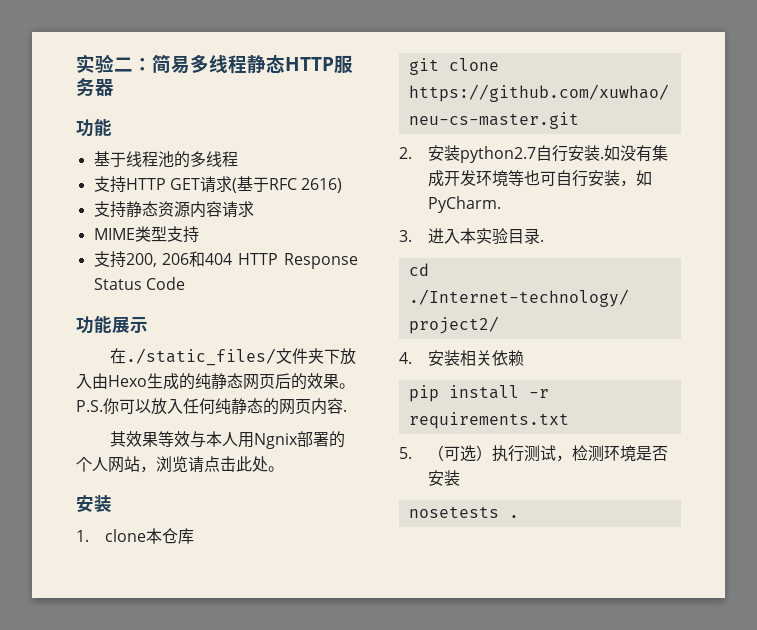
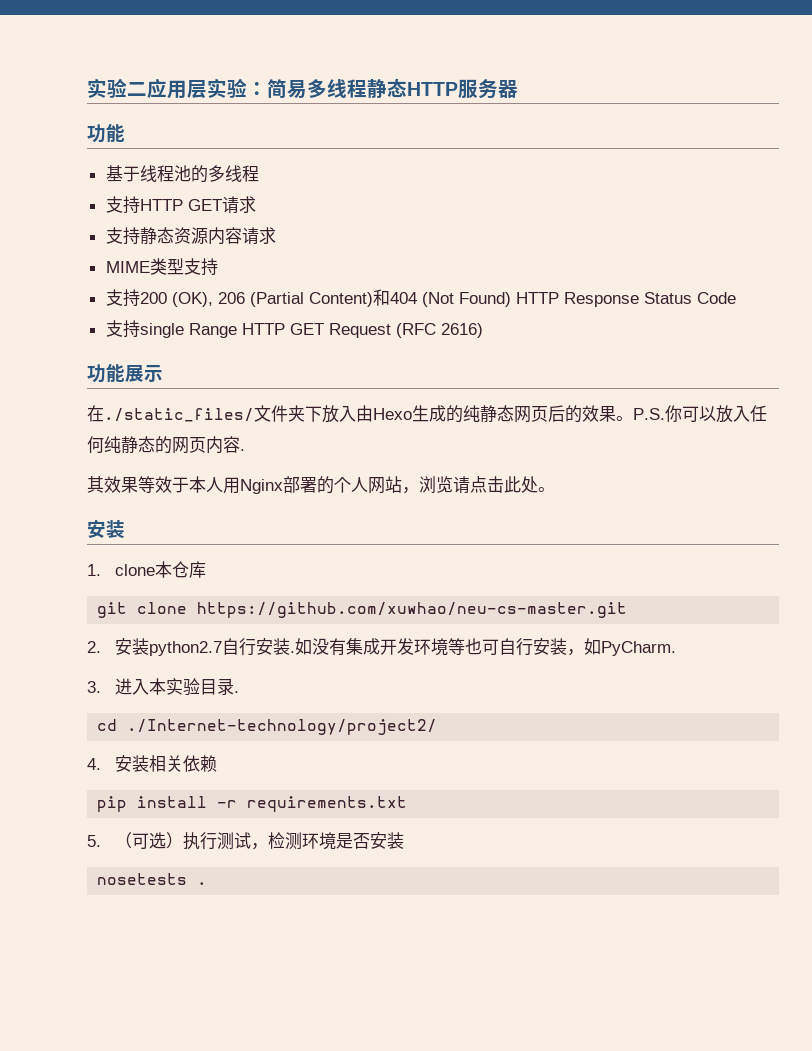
- 实验二：简易多线程静态HTTP服务器
+ 实验二应用层实验：简易多线程静态HTTP服务器
- 支持HTTP GET请求(基于RFC 2616)
+ 支持HTTP GET请求
- 支持200, 206和404 HTTP Response Status Code
+ 支持200 (OK), 206 (Partial Content)和404 (Not Found) HTTP Response Status Code
+ 支持single Range HTTP GET Request (RFC 2616)
- 其效果等效与本人用Ngnix部署的个人网站，浏览请点击此处。
+ 其效果等效于本人用Nginx部署的个人网站，浏览请点击此处。

